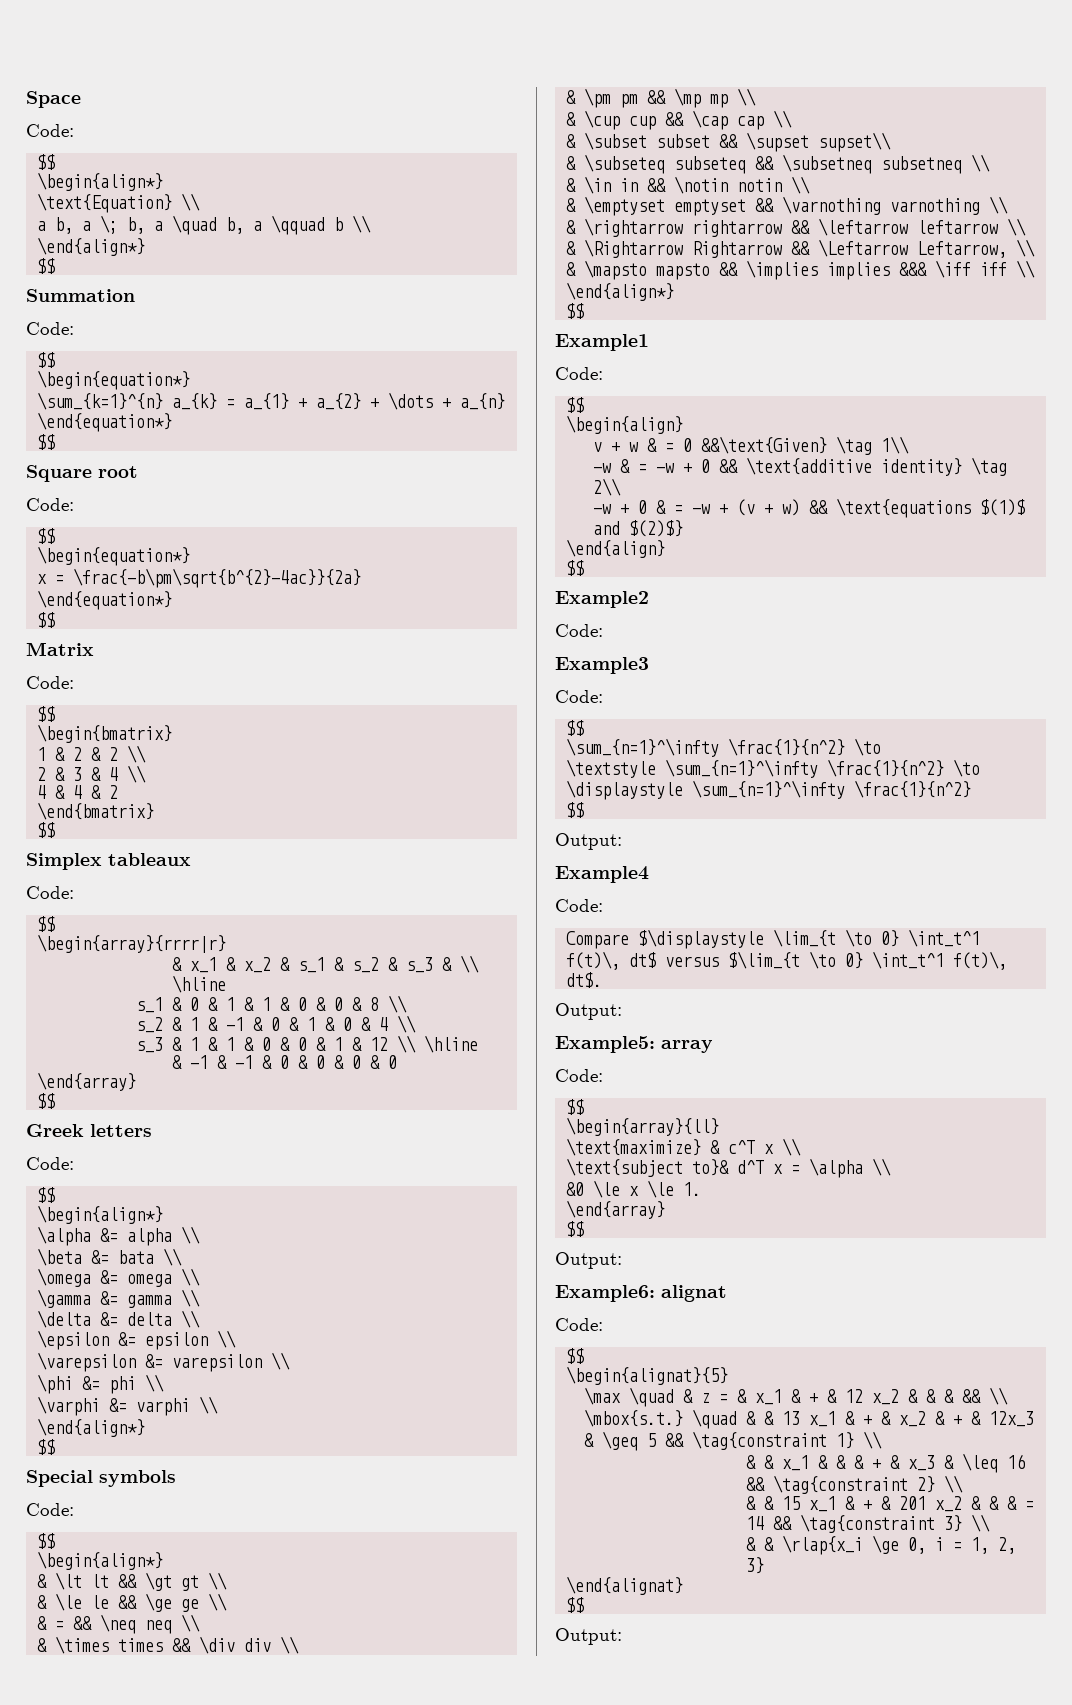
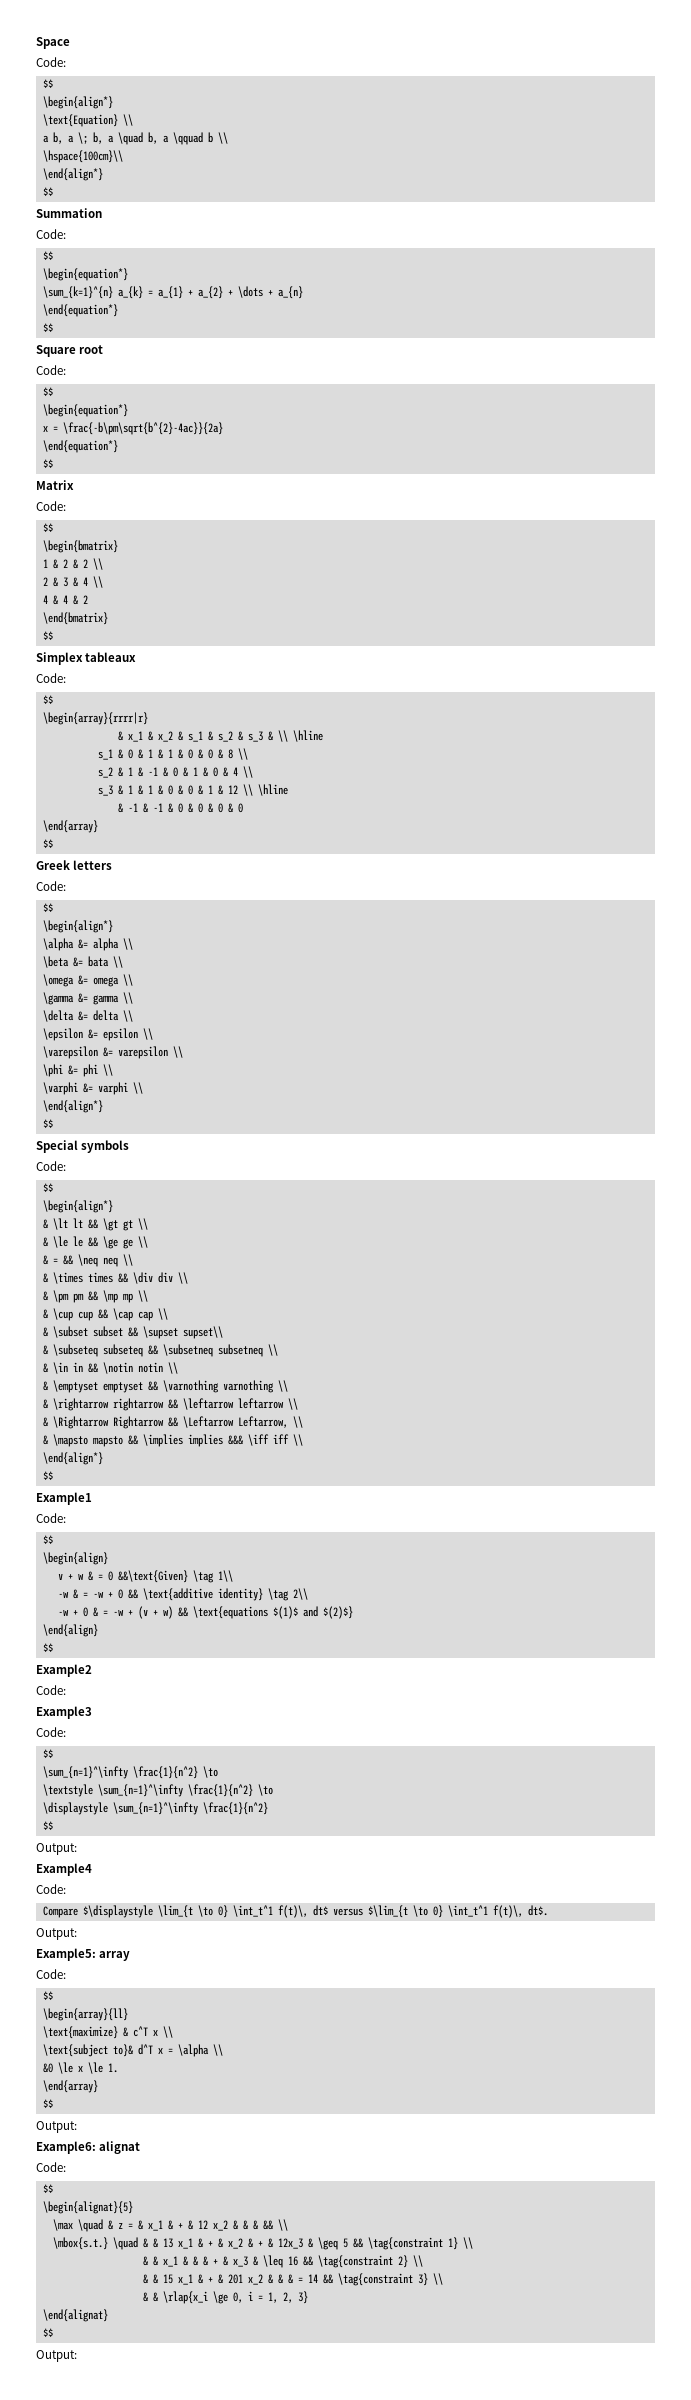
+ \hspace{100cm}\\

